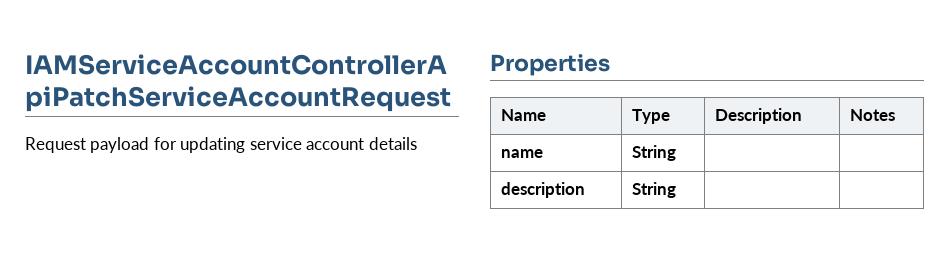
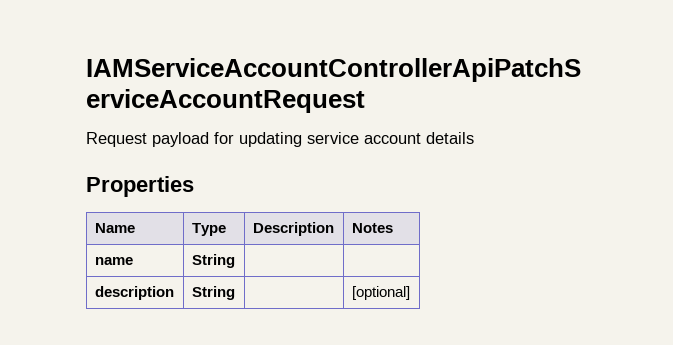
- description | String | |
+ description | String | | [optional]

